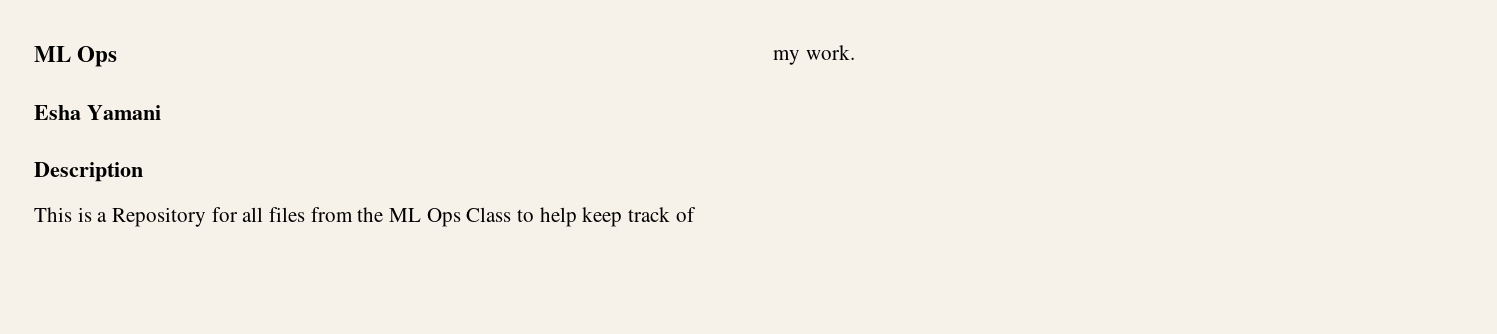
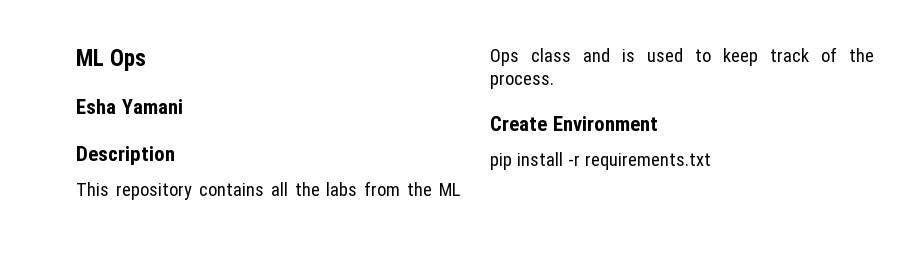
- This is a Repository for all files from the ML Ops Class to help keep track of my work.
+ This repository contains all the labs from the ML Ops class and is used to keep track of the process.
+ Create Environment
+ pip install -r requirements.txt

